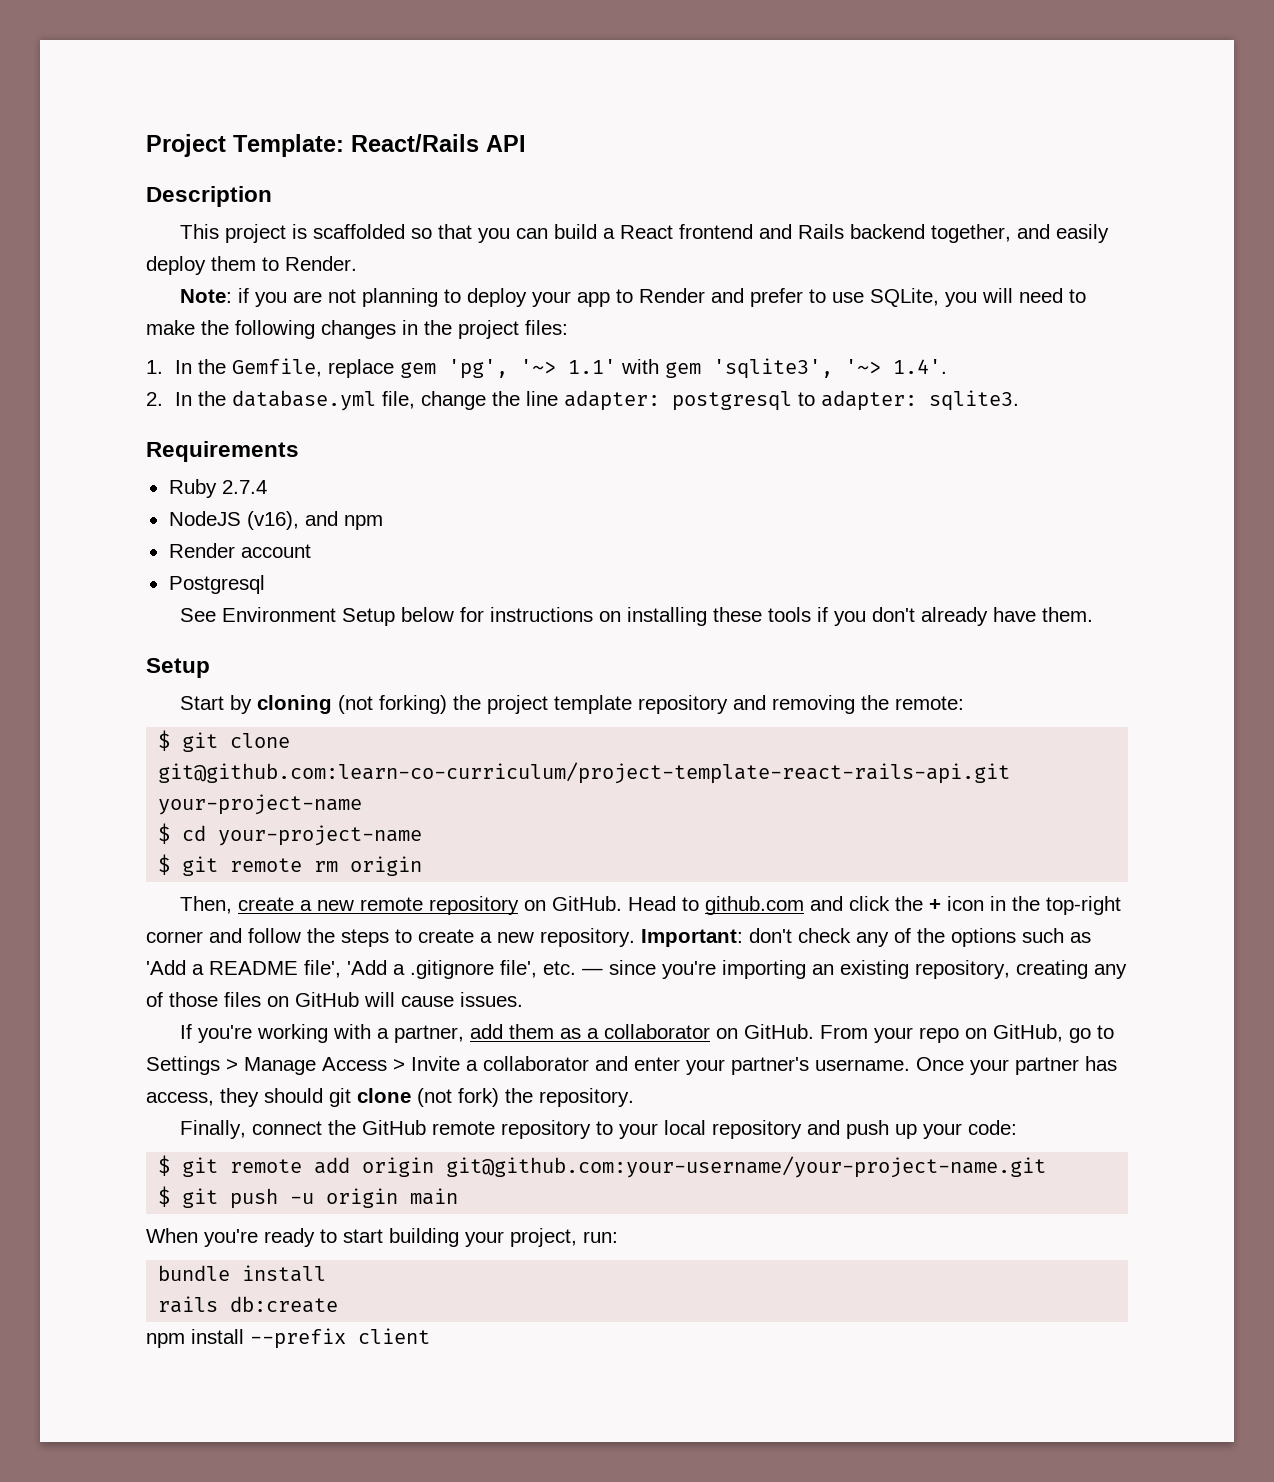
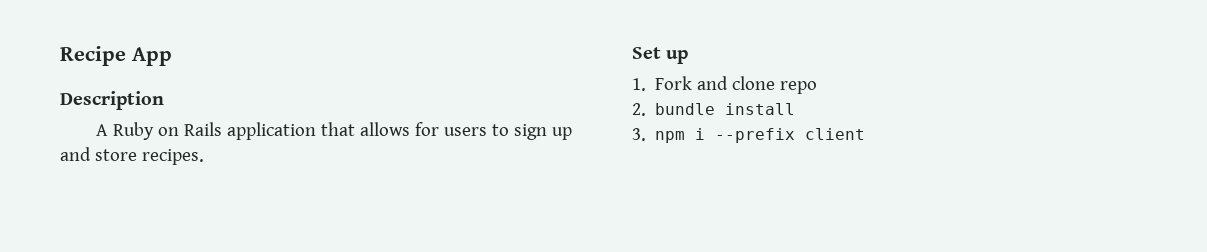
- Project Template: React/Rails API
+ Recipe App
  Description
- This project is scaffolded so that you can build a React frontend and Rails backend together, and easily deploy them to Render.
- Note: if you are not planning to deploy your app to Render and prefer to use SQLite, you will need to make the following changes in the project files:
- 1. In the Gemfile, replace gem 'pg', '~> 1.1' with gem 'sqlite3', '~> 1.4'.
- 2. In the database.yml file, change the line adapter: postgresql to adapter: sqlite3.
- Requirements
- Ruby 2.7.4
- NodeJS (v16), and npm
- Render account
- Postgresql
- See Environment Setup below for instructions on installing these tools if you don't already have them.
- Setup
- Start by cloning (not forking) the project template repository and removing the remote:
- $ git clone git@github.com:learn-co-curriculum/project-template-react-rails-api.git your-project-name
- $ cd your-project-name
- $ git remote rm origin
- Then, create a new remote repository on GitHub. Head to github.com and click the + icon in the top-right corner and follow the steps to create a new repository. Important: don't check any of the options such as 'Add a README file', 'Add a .gitignore file', etc. — since you're importing an existing repository, creating any of those files on GitHub will cause issues.
- If you're working with a partner, add them as a collaborator on GitHub. From your repo on GitHub, go to Settings > Manage Access > Invite a collaborator and enter your partner's username. Once your partner has access, they should git clone (not fork) the repository.
- Finally, connect the GitHub remote repository to your local repository and push up your code:
- $ git remote add origin git@github.com:your-username/your-project-name.git
- $ git push -u origin main
- When you're ready to start building your project, run:
- bundle install
- rails db:create
- npm install --prefix client
+ A Ruby on Rails application that allows for users to sign up and store recipes.
+ Set up
+ 1. Fork and clone repo
+ 2. bundle install
+ 3. npm i --prefix client

